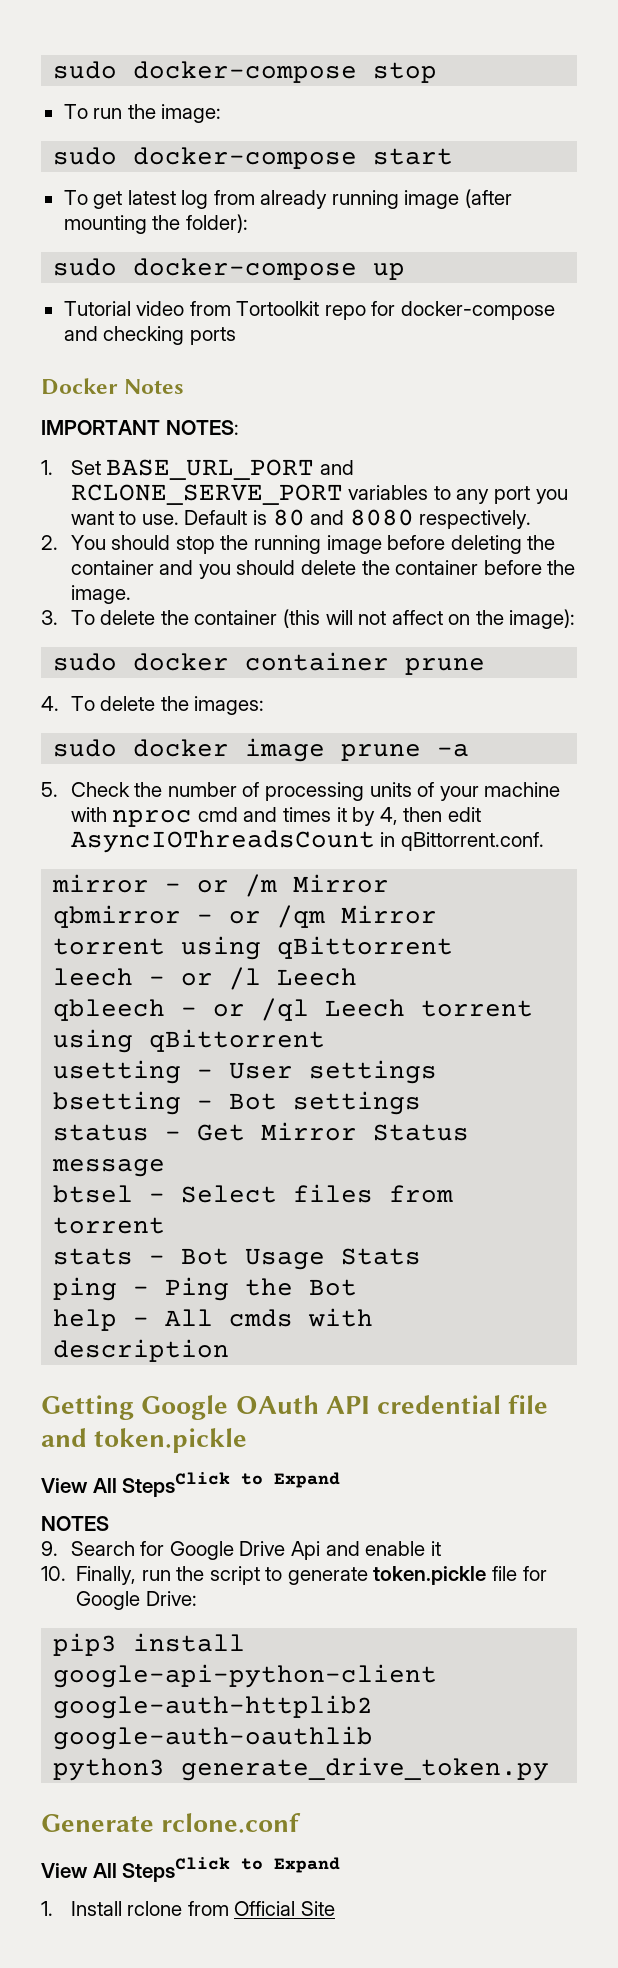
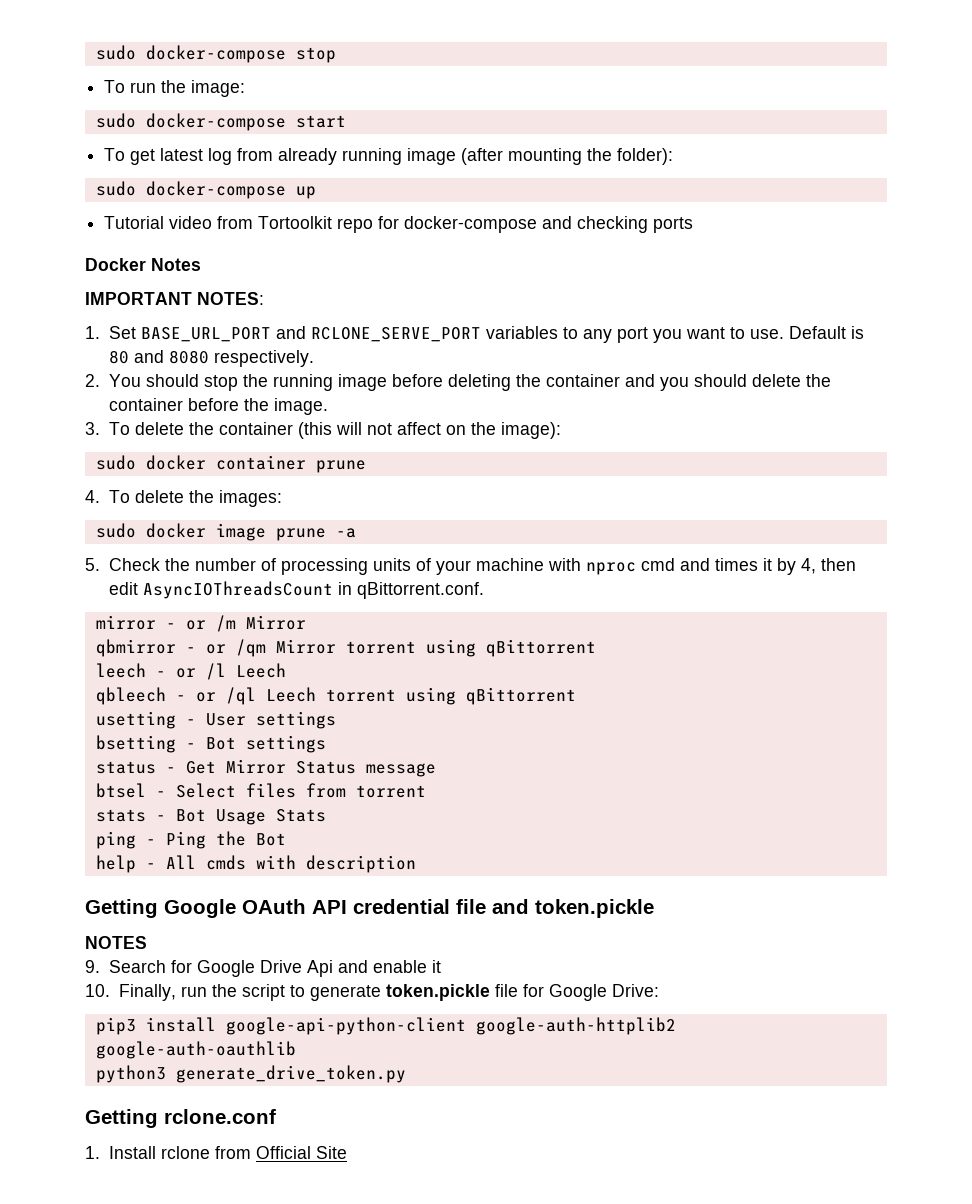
  Getting Google OAuth API credential file and token.pickle
- View All StepsClick to Expand
- Generate rclone.conf
- View All StepsClick to Expand
+ Getting rclone.conf

